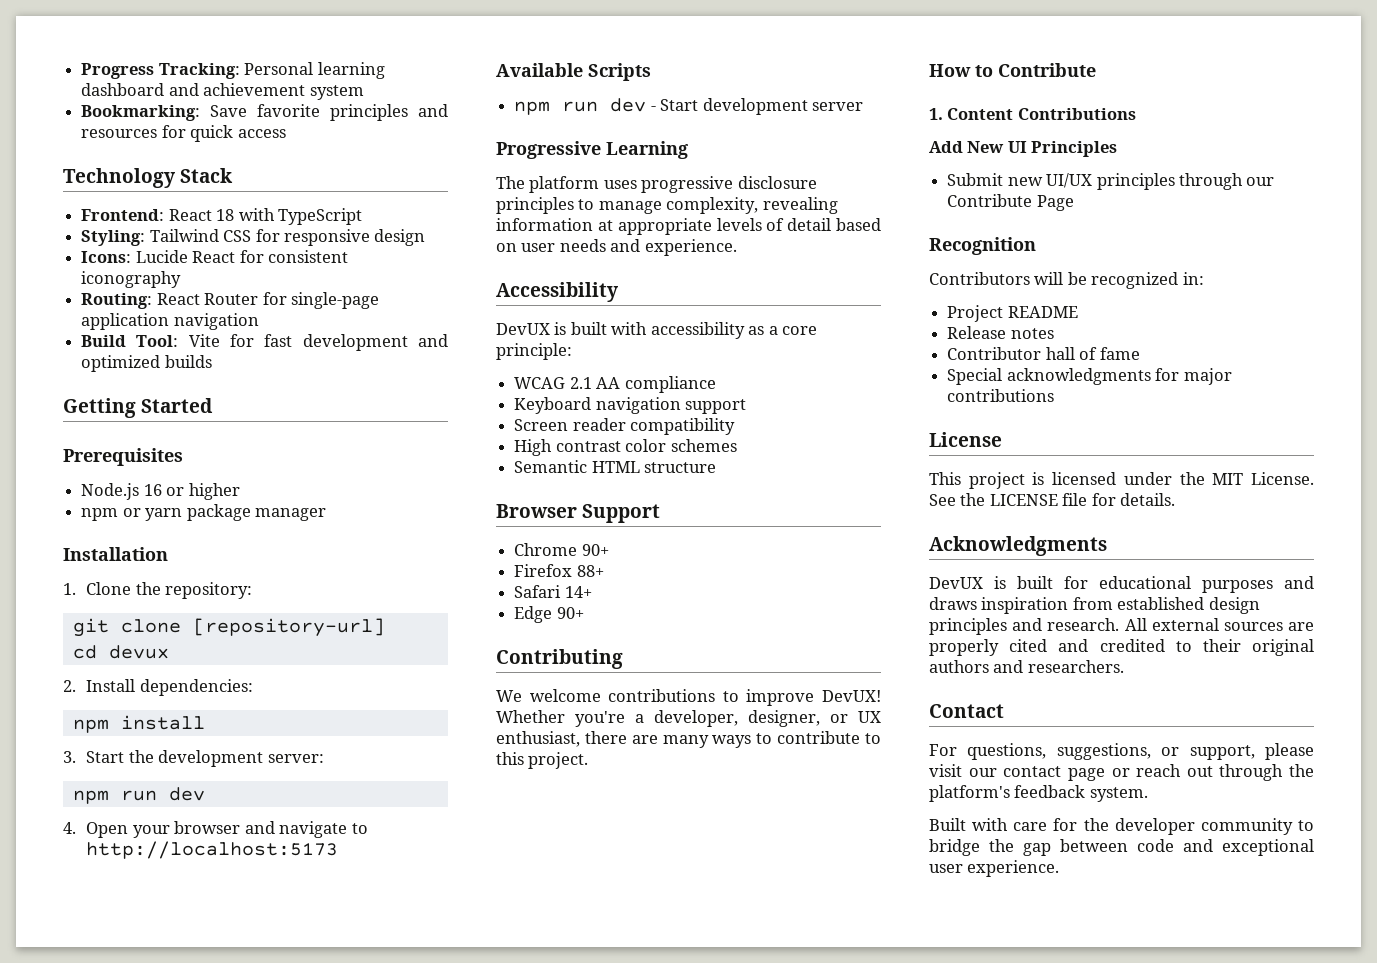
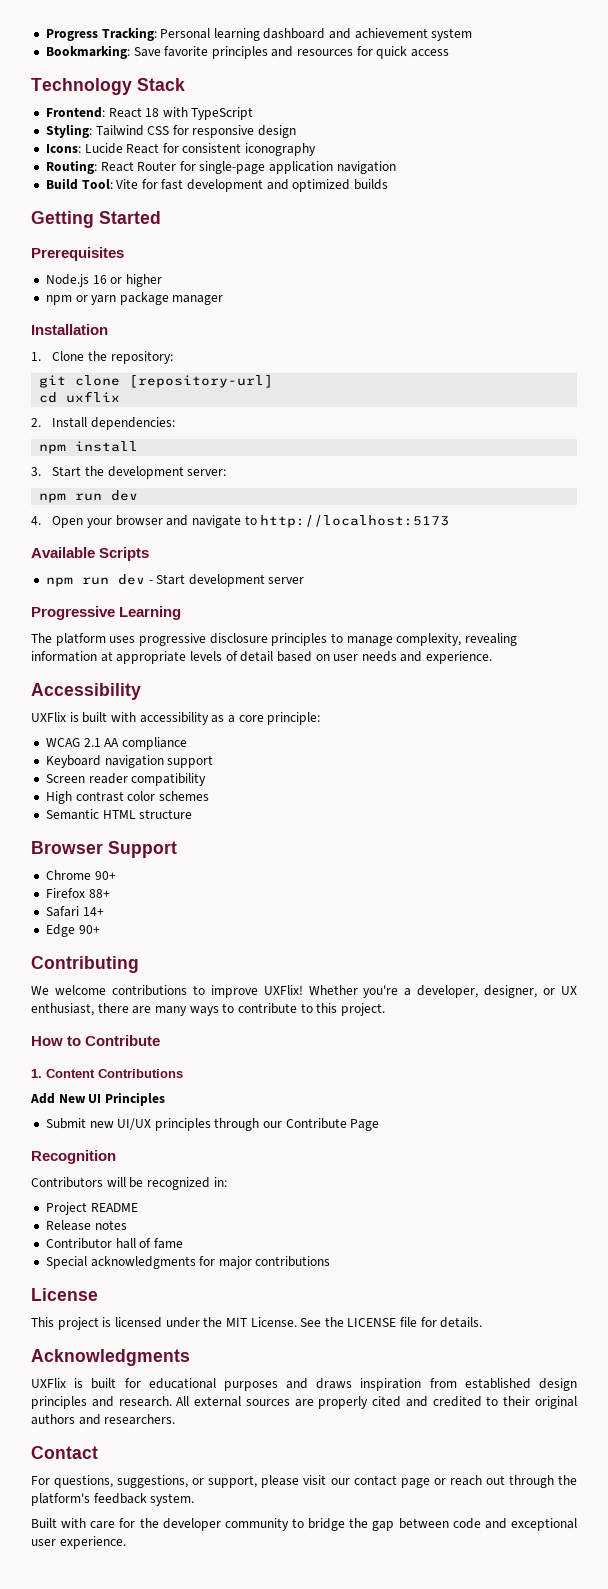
- cd devux
+ cd uxflix
- DevUX is built with accessibility as a core principle:
+ UXFlix is built with accessibility as a core principle:
- We welcome contributions to improve DevUX!
+ We welcome contributions to improve UXFlix!
- DevUX is built for educational purposes and draws inspiration from established design principles and research.
+ UXFlix is built for educational purposes and draws inspiration from established design principles and research.

